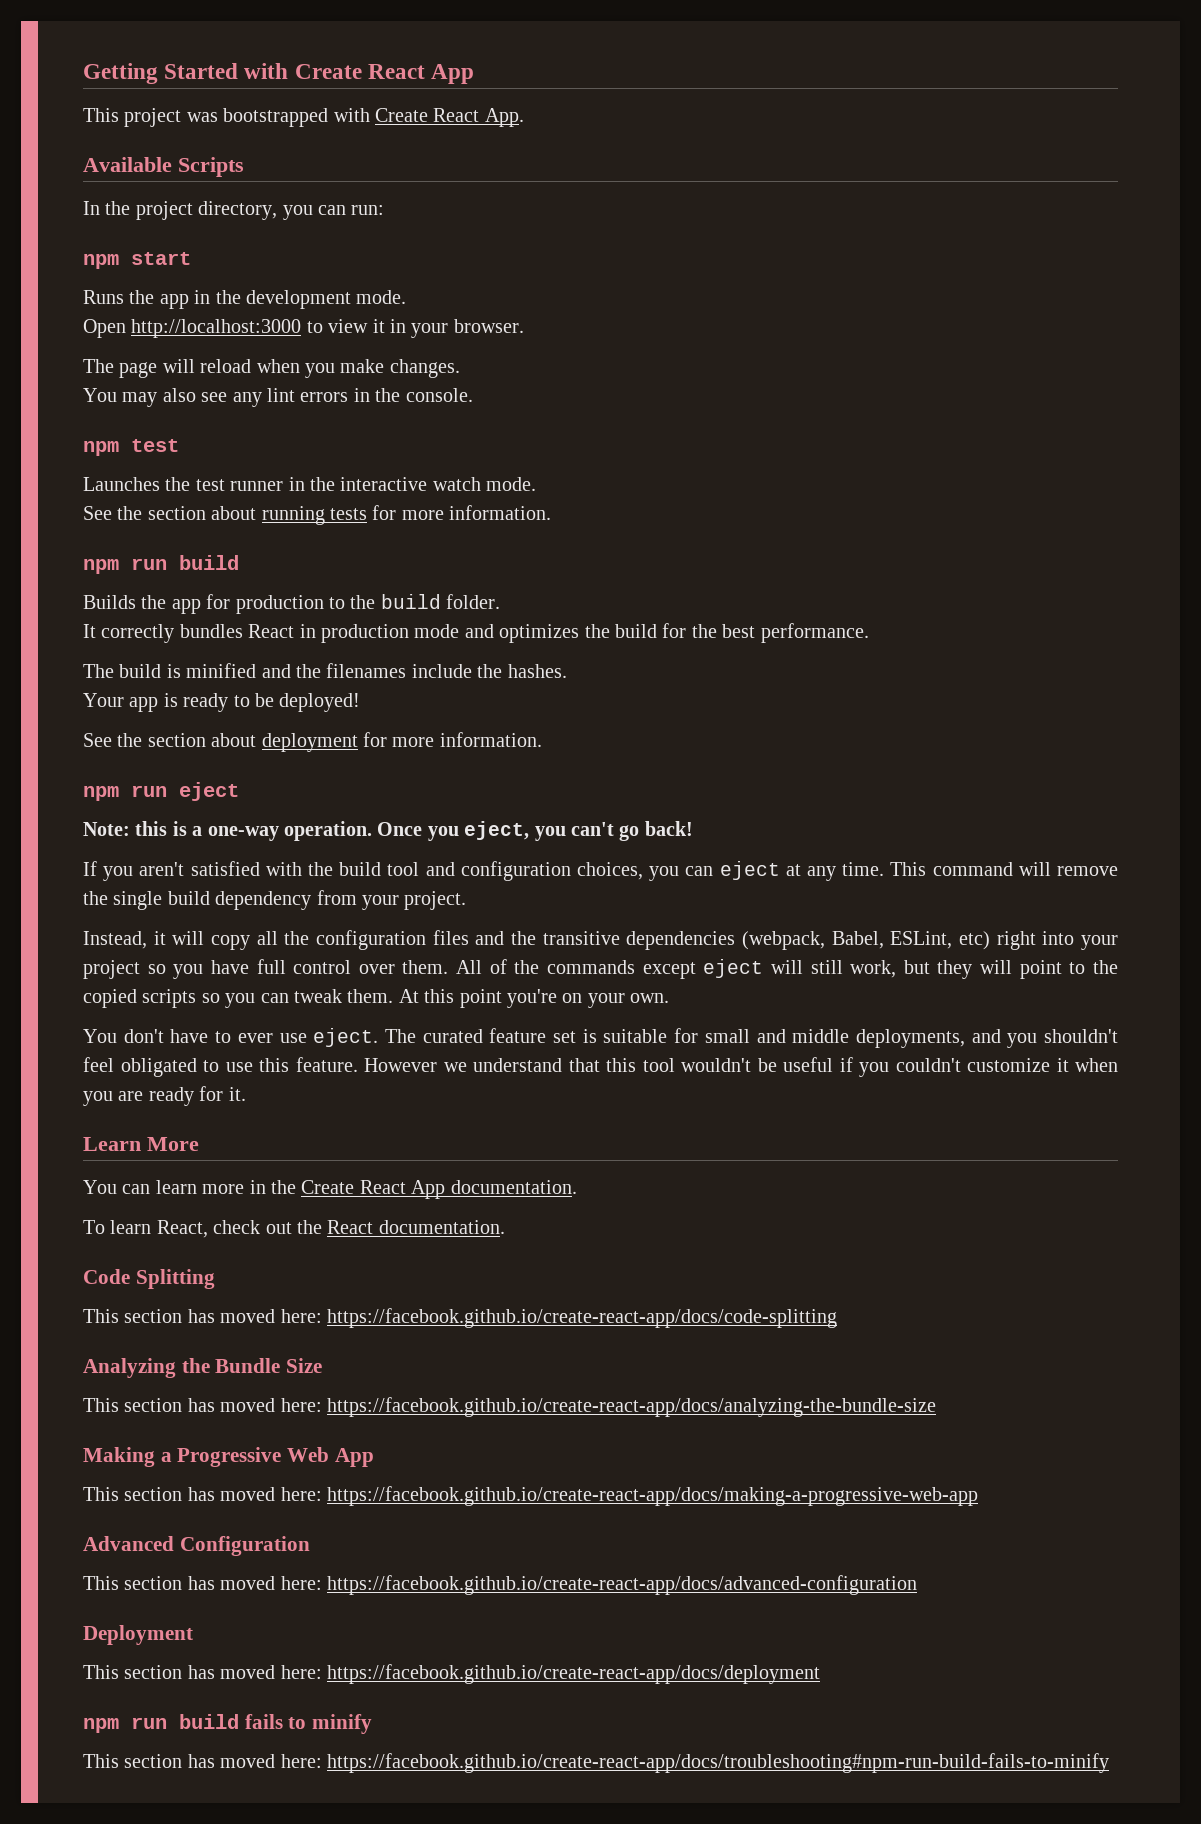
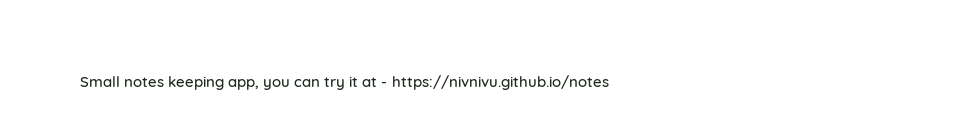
- Getting Started with Create React App
- This project was bootstrapped with Create React App.
- Available Scripts
- In the project directory, you can run:
- npm start
- Runs the app in the development mode.
- Open http://localhost:3000 to view it in your browser.
- The page will reload when you make changes.
- You may also see any lint errors in the console.
- npm test
- Launches the test runner in the interactive watch mode.
- See the section about running tests for more information.
- npm run build
- Builds the app for production to the build folder.
- It correctly bundles React in production mode and optimizes the build for the best performance.
- The build is minified and the filenames include the hashes.
- Your app is ready to be deployed!
- See the section about deployment for more information.
- npm run eject
- Note: this is a one-way operation. Once you eject, you can't go back!
- If you aren't satisfied with the build tool and configuration choices, you can eject at any time. This command will remove the single build dependency from your project.
- Instead, it will copy all the configuration files and the transitive dependencies (webpack, Babel, ESLint, etc) right into your project so you have full control over them. All of the commands except eject will still work, but they will point to the copied scripts so you can tweak them. At this point you're on your own.
- You don't have to ever use eject. The curated feature set is suitable for small and middle deployments, and you shouldn't feel obligated to use this feature. However we understand that this tool wouldn't be useful if you couldn't customize it when you are ready for it.
- Learn More
- You can learn more in the Create React App documentation.
- To learn React, check out the React documentation.
- Code Splitting
- This section has moved here: https://facebook.github.io/create-react-app/docs/code-splitting
- Analyzing the Bundle Size
- This section has moved here: https://facebook.github.io/create-react-app/docs/analyzing-the-bundle-size
- Making a Progressive Web App
- This section has moved here: https://facebook.github.io/create-react-app/docs/making-a-progressive-web-app
- Advanced Configuration
- This section has moved here: https://facebook.github.io/create-react-app/docs/advanced-configuration
- Deployment
- This section has moved here: https://facebook.github.io/create-react-app/docs/deployment
- npm run build fails to minify
- This section has moved here: https://facebook.github.io/create-react-app/docs/troubleshooting#npm-run-build-fails-to-minify
+ Small notes keeping app, you can try it at - https://nivnivu.github.io/notes

